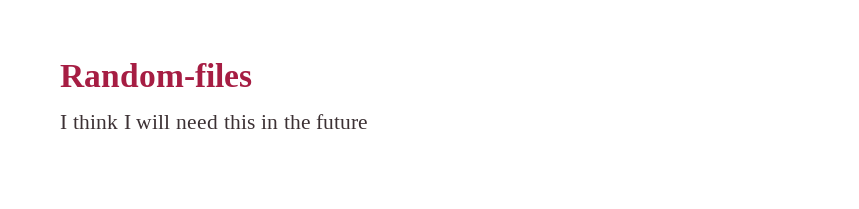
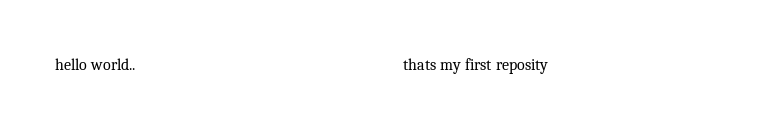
- Random-files
- I think I will need this in the future
+ hello world..
+ thats my first reposity

